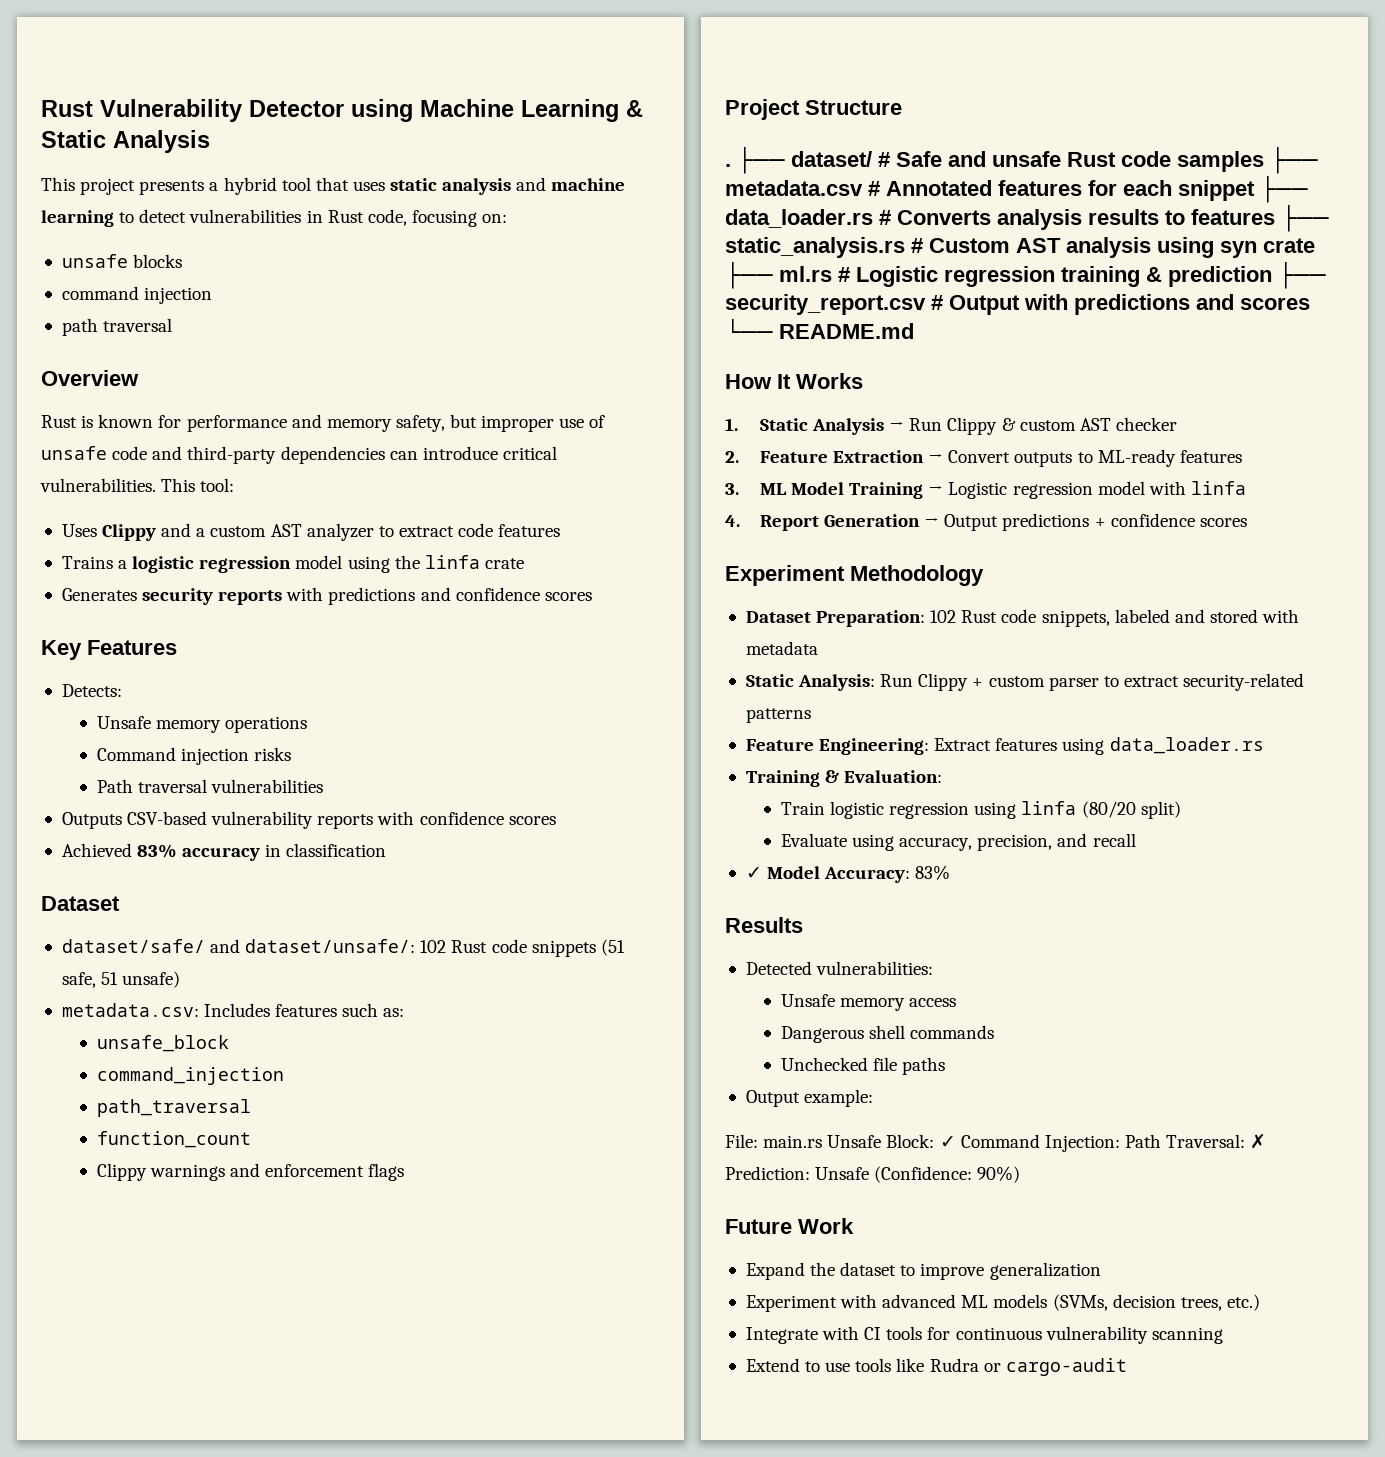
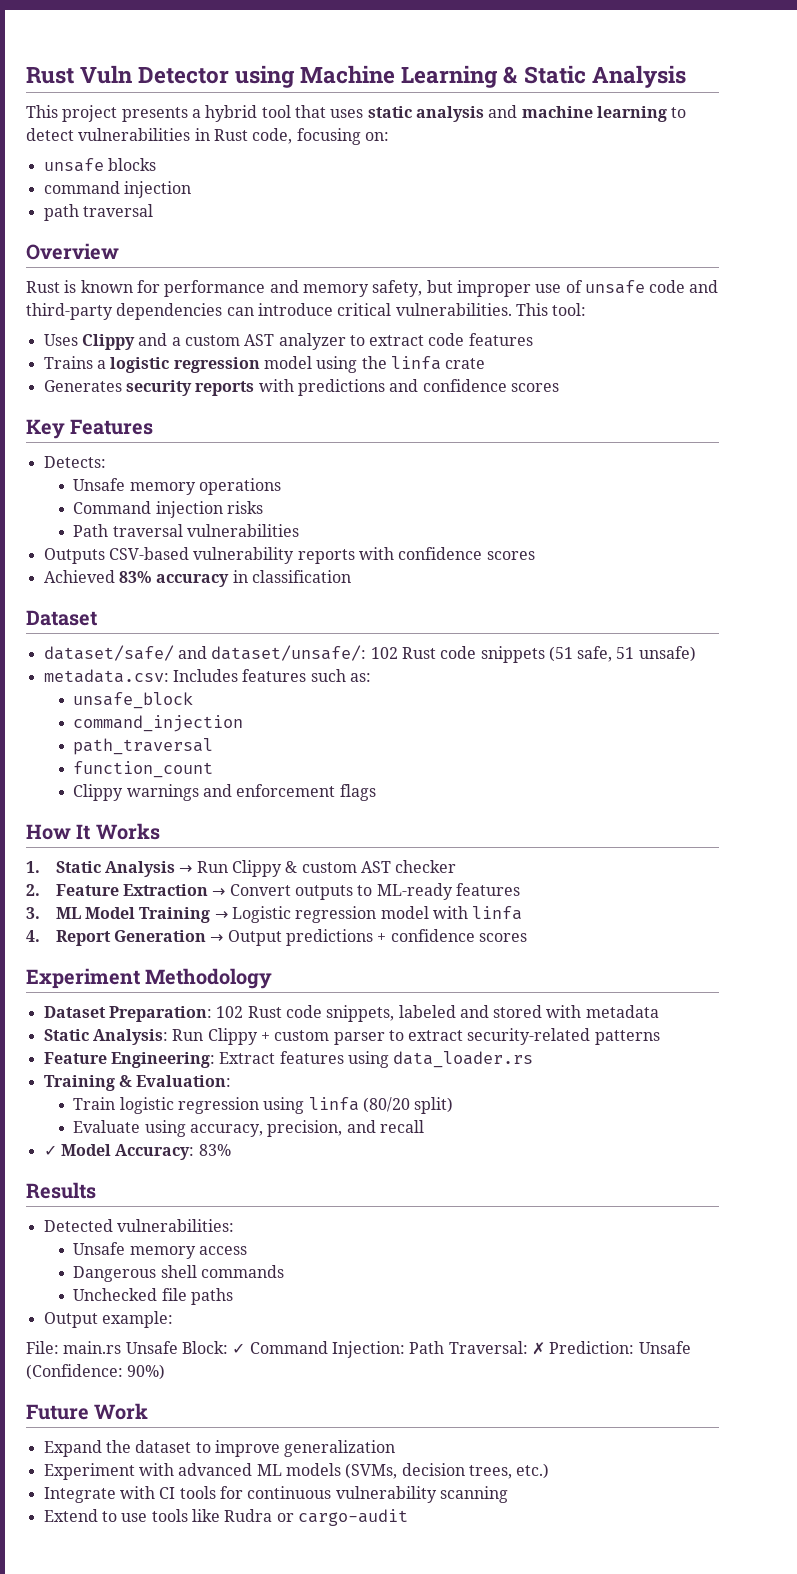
- Rust Vulnerability Detector using Machine Learning & Static Analysis
+ Rust Vuln Detector using Machine Learning & Static Analysis
- Project Structure
- . ├── dataset/ # Safe and unsafe Rust code samples ├── metadata.csv # Annotated features for each snippet ├── data_loader.rs # Converts analysis results to features ├── static_analysis.rs # Custom AST analysis using syn crate ├── ml.rs # Logistic regression training & prediction ├── security_report.csv # Output with predictions and scores └── README.md

